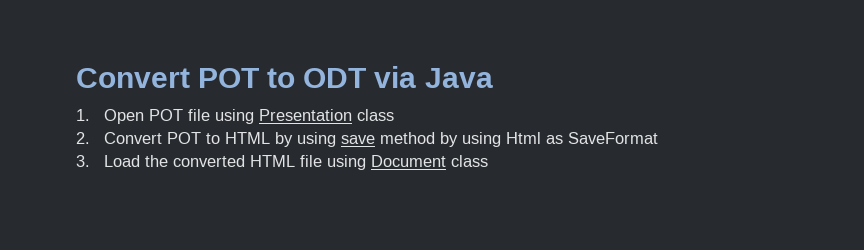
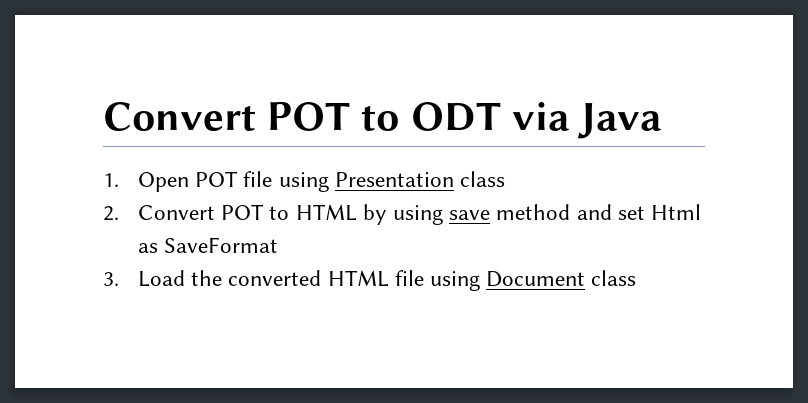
- 2. Convert POT to HTML by using save method by using Html as SaveFormat
+ 2. Convert POT to HTML by using save method and set Html as SaveFormat

